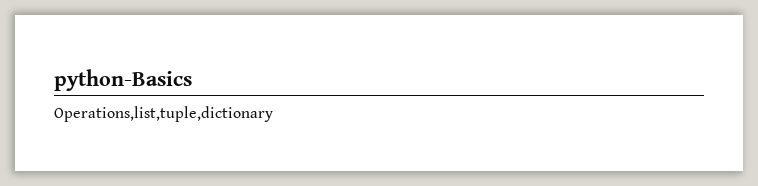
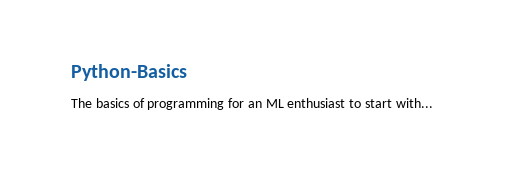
- python-Basics
- Operations,list,tuple,dictionary
+ Python-Basics
+ The basics of programming for an ML enthusiast to start with...

